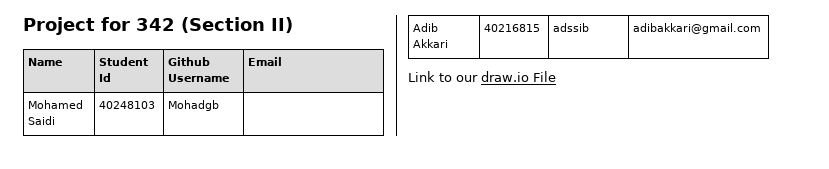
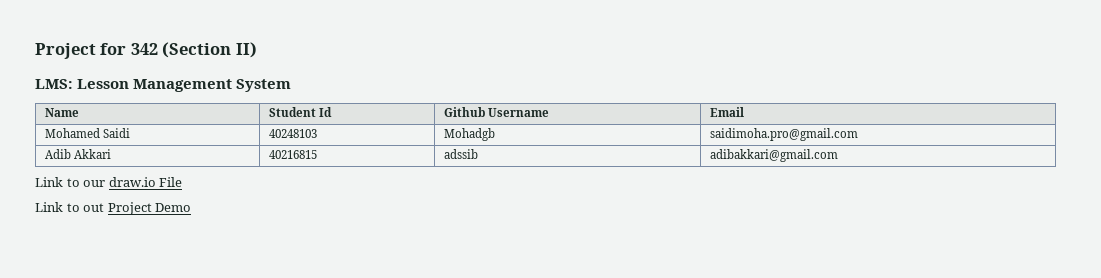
+ LMS: Lesson Management System
- Mohamed Saidi | 40248103 | Mohadgb |
+ Mohamed Saidi | 40248103 | Mohadgb | saidimoha.pro@gmail.com
+ Link to out Project Demo

